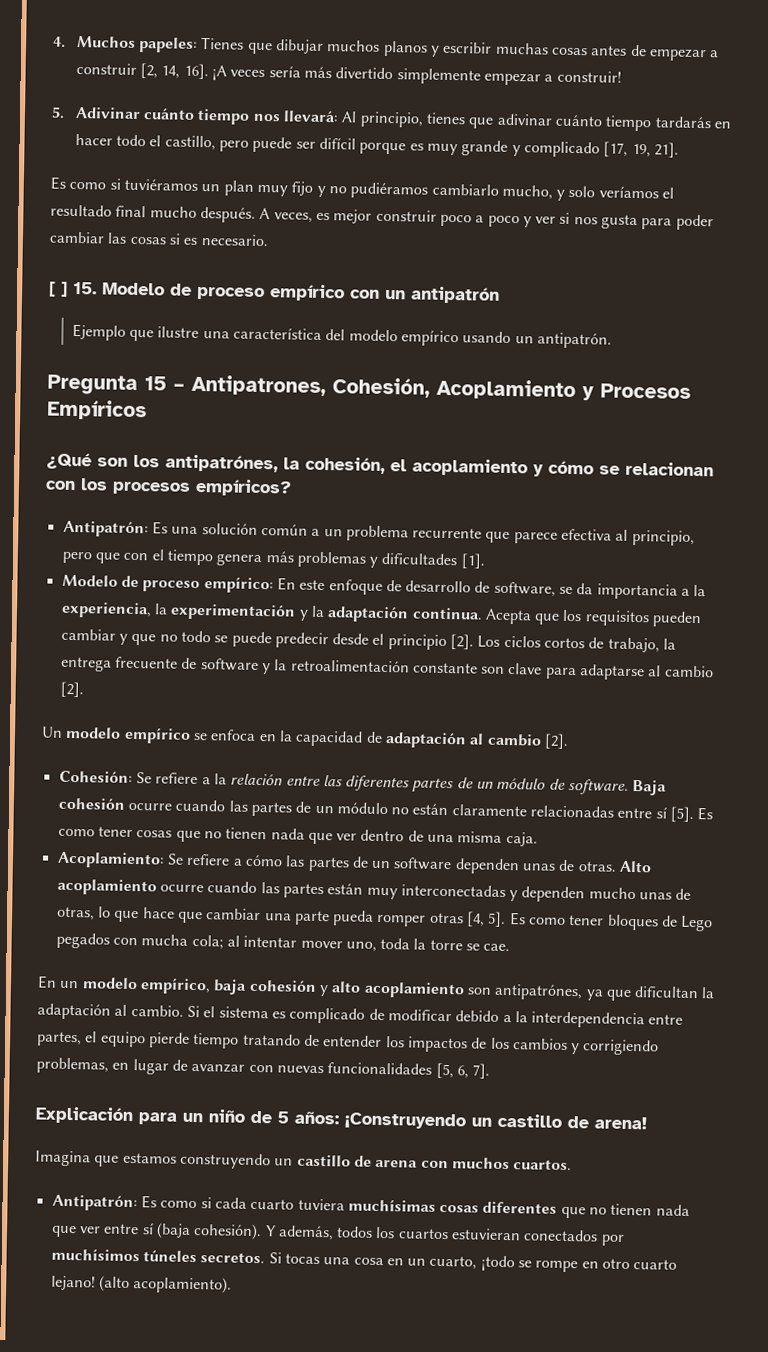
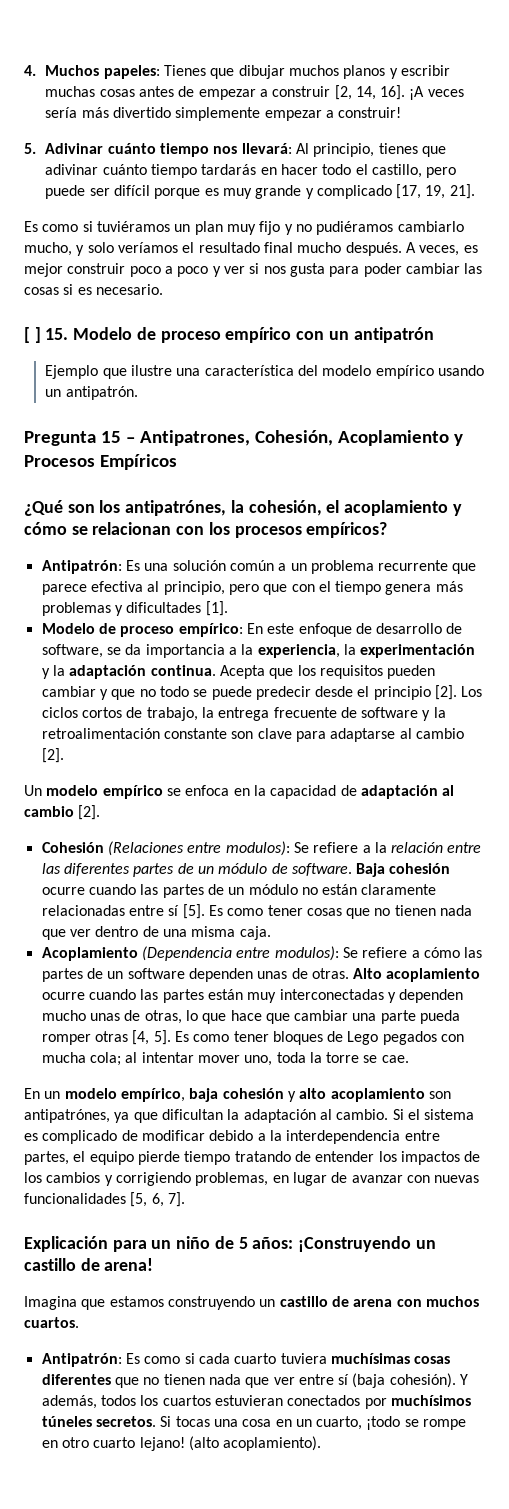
- Cohesión: Se refiere a la relación entre las diferentes partes de un módulo de software.
+ Cohesión (Relaciones entre modulos): Se refiere a la relación entre las diferentes partes de un módulo de software.
- Acoplamiento: Se refiere a cómo las partes de un software dependen unas de otras.
+ Acoplamiento (Dependencia entre modulos): Se refiere a cómo las partes de un software dependen unas de otras.

